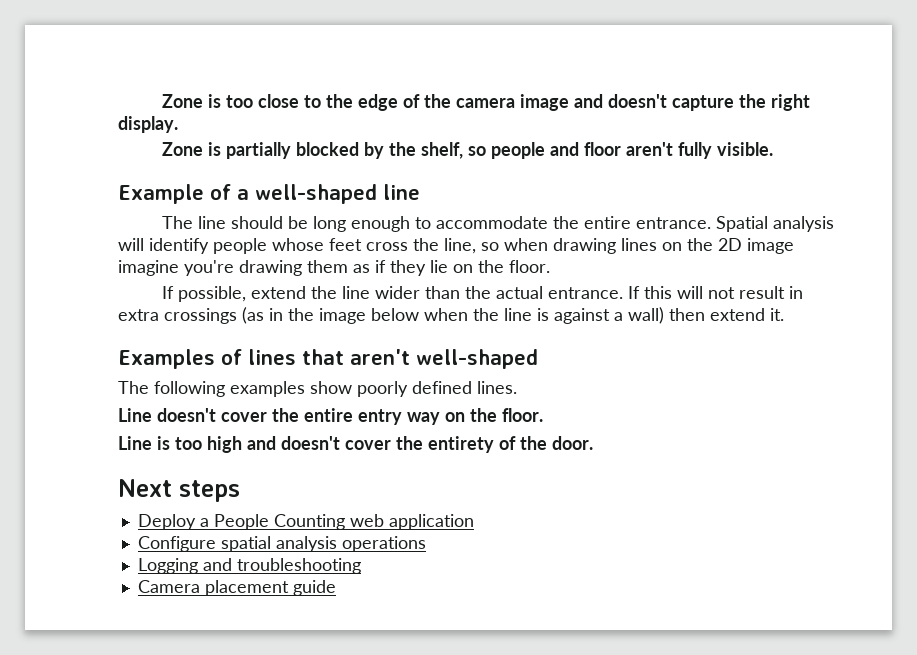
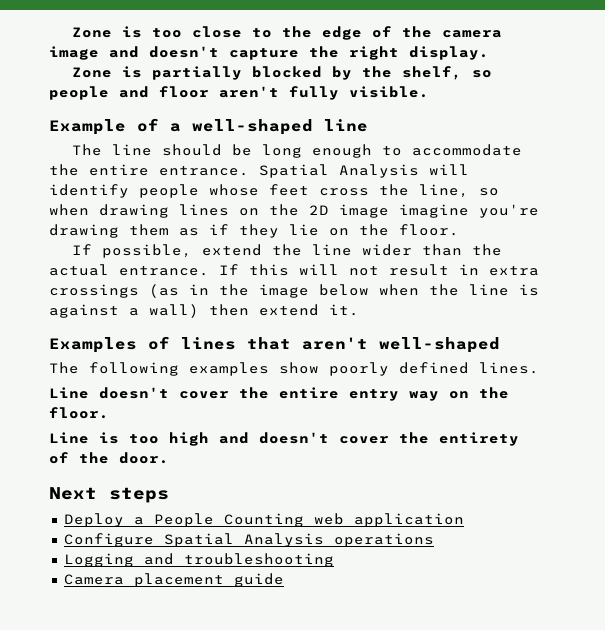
- Spatial analysis will identify people whose feet cross the line, so when drawing lines on the 2D image imagine you're drawing them as if they lie on the floor.
+ Spatial Analysis will identify people whose feet cross the line, so when drawing lines on the 2D image imagine you're drawing them as if they lie on the floor.
- Configure spatial analysis operations
+ Configure Spatial Analysis operations

